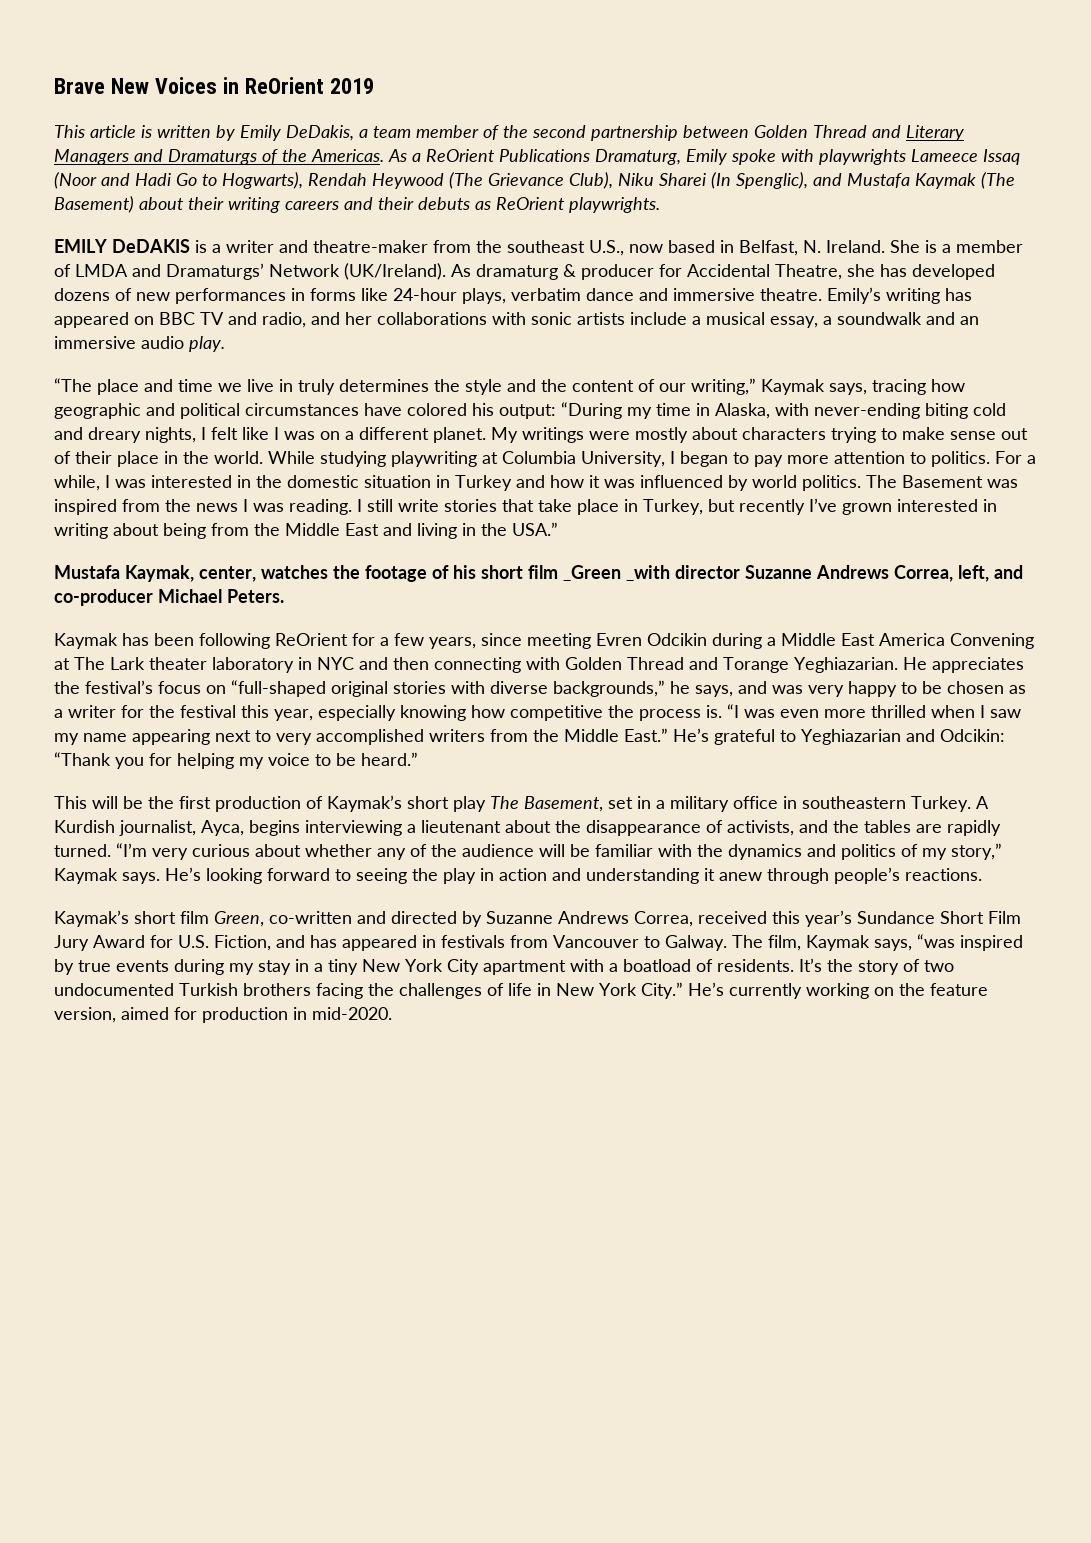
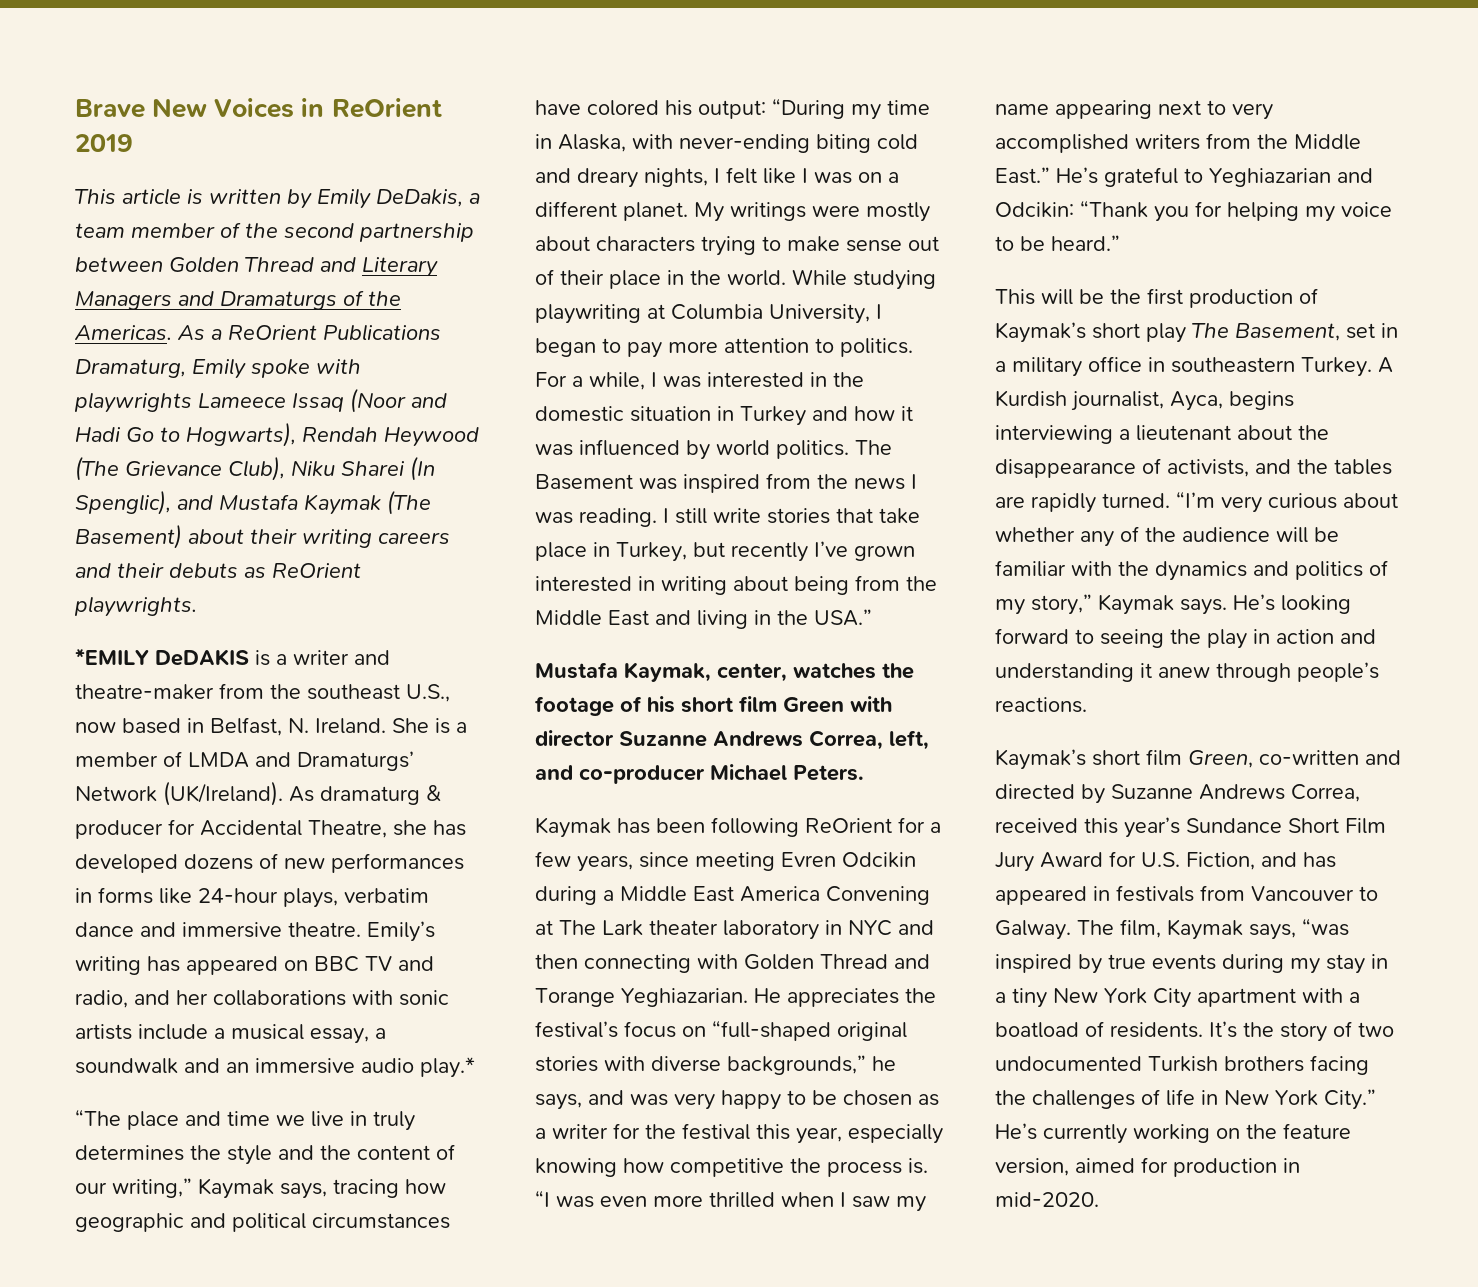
- EMILY DeDAKIS is a writer and theatre-maker from the southeast U.S., now based in Belfast, N. Ireland.
+ *EMILY DeDAKIS is a writer and theatre-maker from the southeast U.S., now based in Belfast, N. Ireland.
- Emily’s writing has appeared on BBC TV and radio, and her collaborations with sonic artists include a musical essay, a soundwalk and an immersive audio play.
+ Emily’s writing has appeared on BBC TV and radio, and her collaborations with sonic artists include a musical essay, a soundwalk and an immersive audio play.*
- Mustafa Kaymak, center, watches the footage of his short film _Green _with director Suzanne Andrews Correa, left, and co-producer Michael Peters.
+ Mustafa Kaymak, center, watches the footage of his short film Green with director Suzanne Andrews Correa, left, and co-producer Michael Peters.

